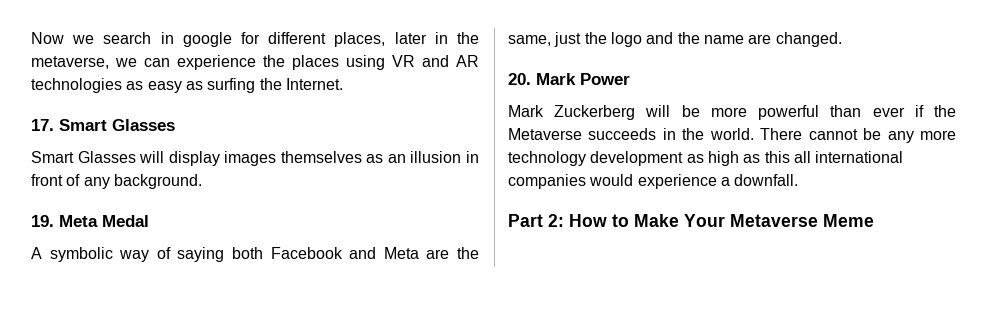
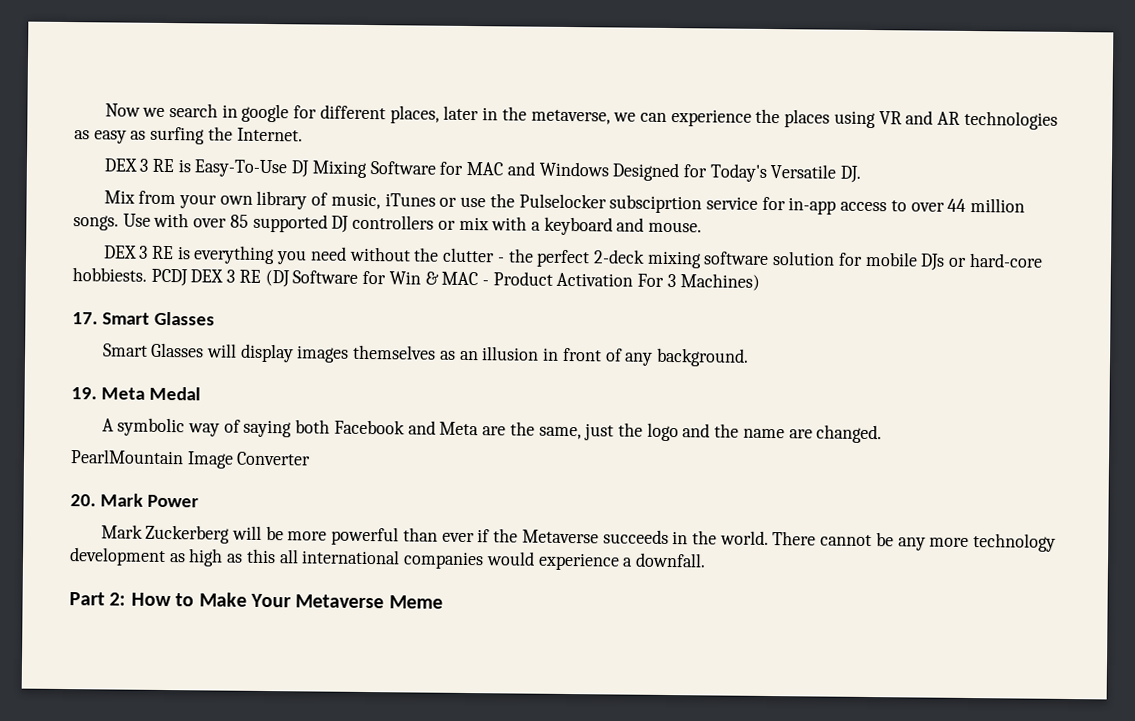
+ DEX 3 RE is Easy-To-Use DJ Mixing Software for MAC and Windows Designed for Today's Versatile DJ.
+ Mix from your own library of music, iTunes or use the Pulselocker subsciprtion service for in-app access to over 44 million songs. Use with over 85 supported DJ controllers or mix with a keyboard and mouse.
+ DEX 3 RE is everything you need without the clutter - the perfect 2-deck mixing software solution for mobile DJs or hard-core hobbiests. PCDJ DEX 3 RE (DJ Software for Win & MAC - Product Activation For 3 Machines)
+ PearlMountain Image Converter

